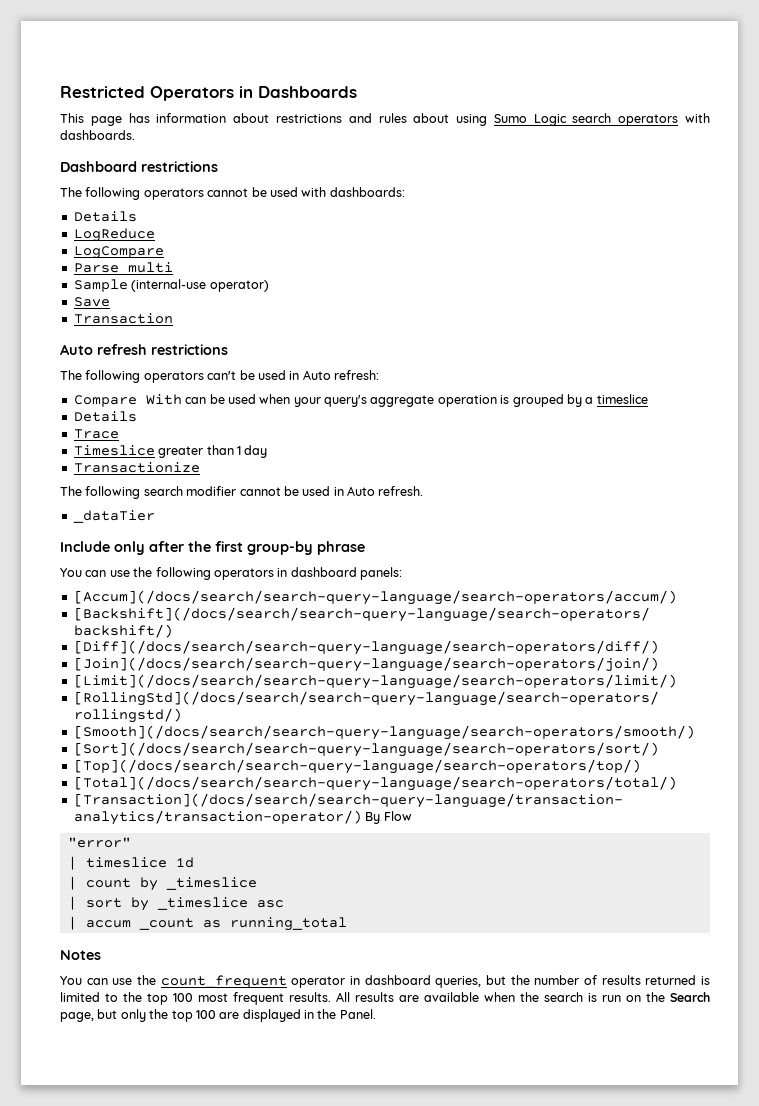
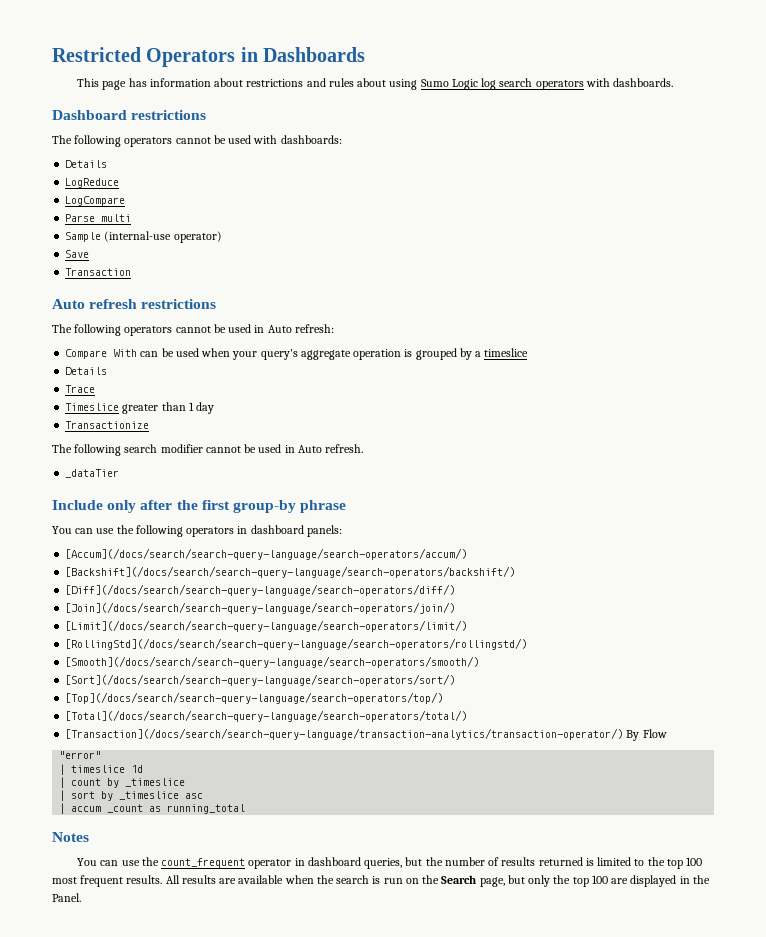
- This page has information about restrictions and rules about using Sumo Logic search operators with dashboards.
+ This page has information about restrictions and rules about using Sumo Logic log search operators with dashboards.
- The following operators can't be used in Auto refresh:
+ The following operators cannot be used in Auto refresh:

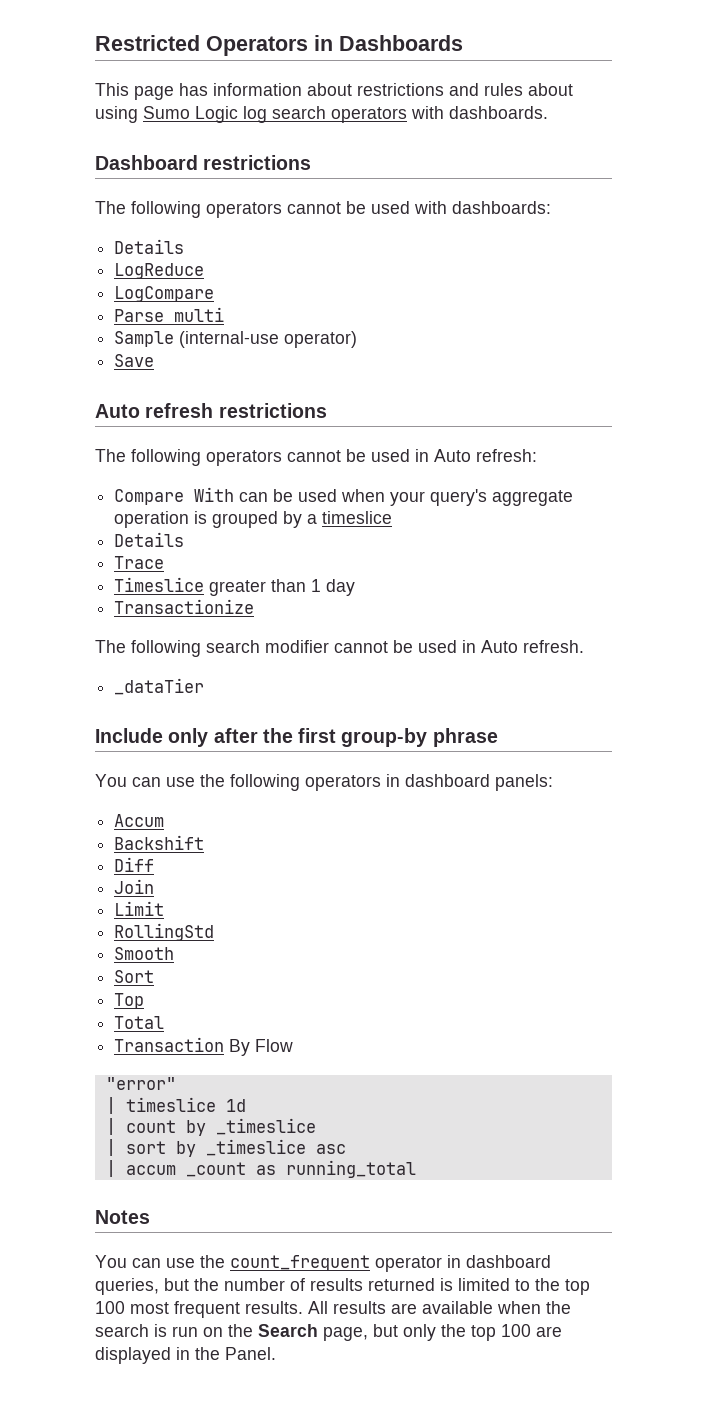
- Transaction
- [Accum](/docs/search/search-query-language/search-operators/accum/)
- [Backshift](/docs/search/search-query-language/search-operators/backshift/)
- [Diff](/docs/search/search-query-language/search-operators/diff/)
- [Join](/docs/search/search-query-language/search-operators/join/)
- [Limit](/docs/search/search-query-language/search-operators/limit/)
- [RollingStd](/docs/search/search-query-language/search-operators/rollingstd/)
- [Smooth](/docs/search/search-query-language/search-operators/smooth/)
- [Sort](/docs/search/search-query-language/search-operators/sort/)
- [Top](/docs/search/search-query-language/search-operators/top/)
- [Total](/docs/search/search-query-language/search-operators/total/)
- [Transaction](/docs/search/search-query-language/transaction-analytics/transaction-operator/) By Flow
+ Accum
+ Backshift
+ Diff
+ Join
+ Limit
+ RollingStd
+ Smooth
+ Sort
+ Top
+ Total
+ Transaction By Flow

